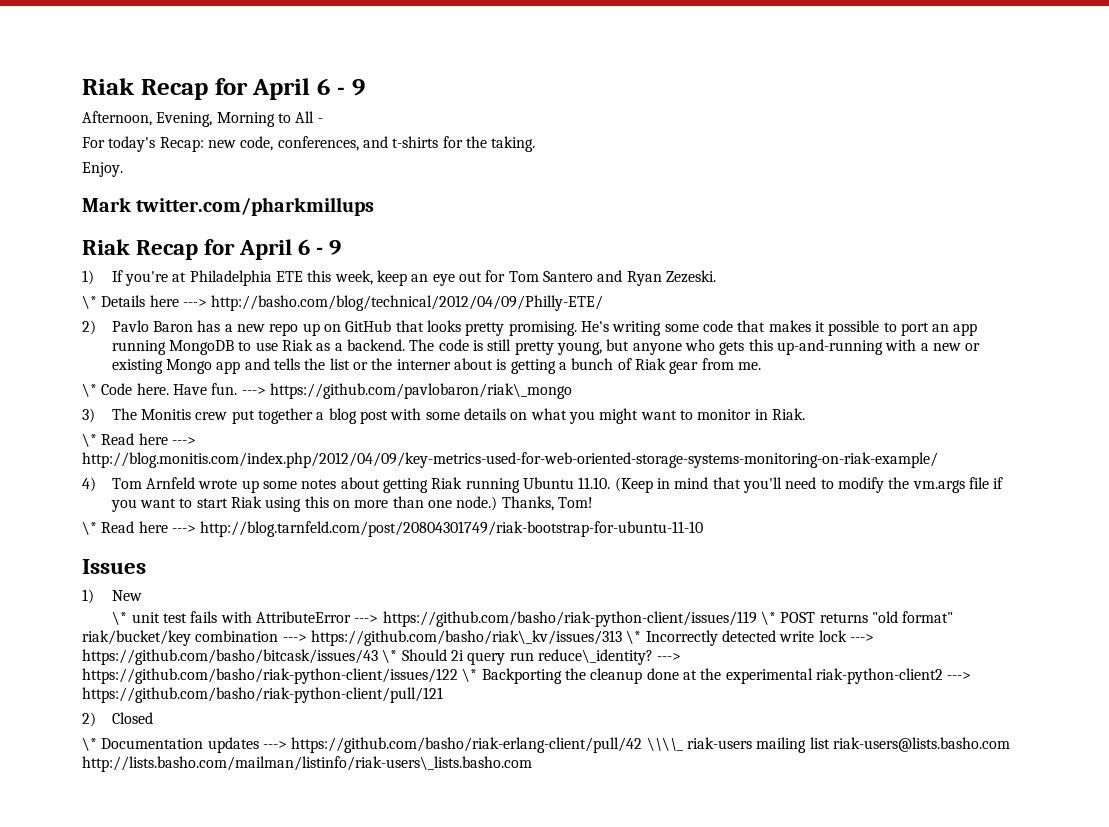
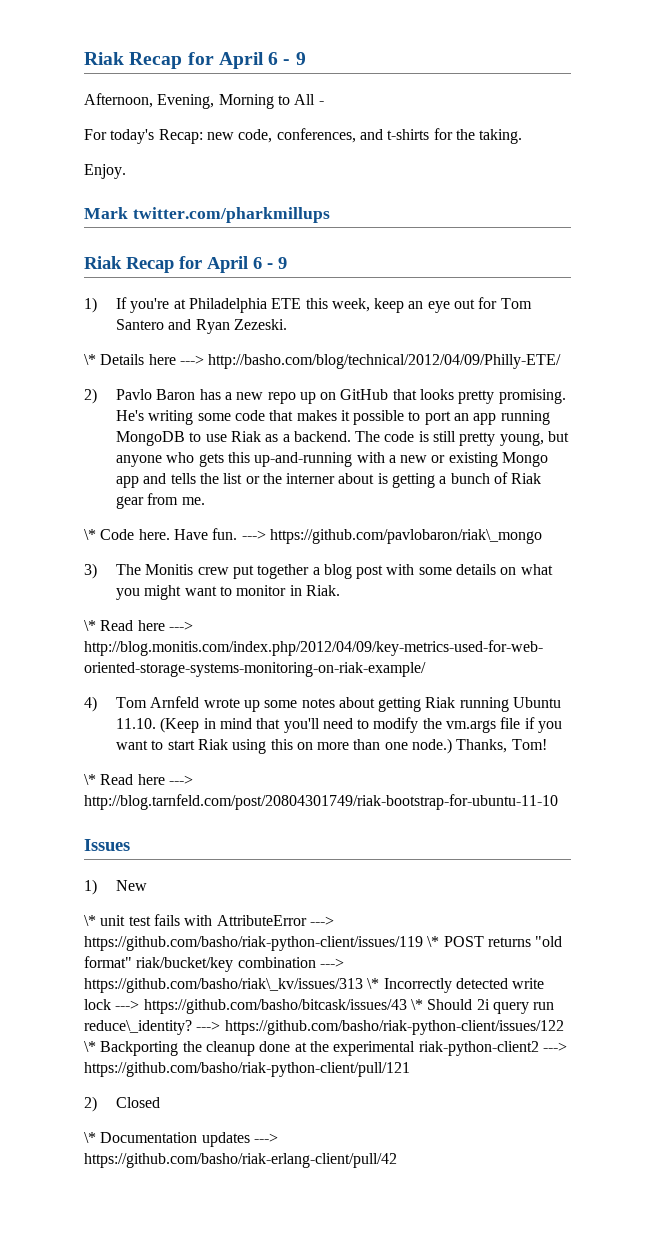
- \* Documentation updates ---> https://github.com/basho/riak-erlang-client/pull/42 \\\\_ riak-users mailing list riak-users@lists.basho.com http://lists.basho.com/mailman/listinfo/riak-users\_lists.basho.com
+ \* Documentation updates ---> https://github.com/basho/riak-erlang-client/pull/42

